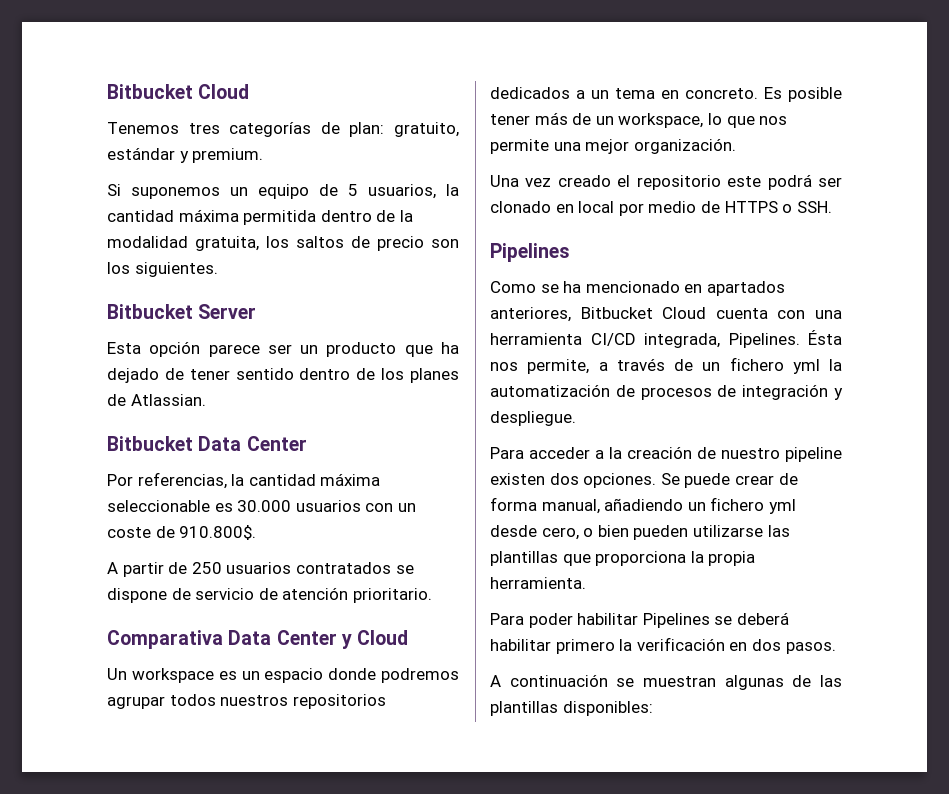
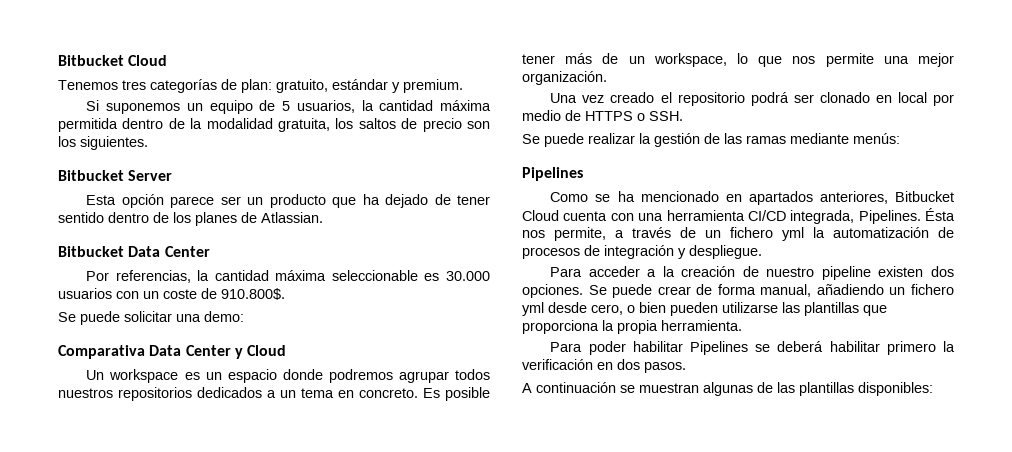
- A partir de 250 usuarios contratados se dispone de servicio de atención prioritario.
+ Se puede solicitar una demo:
- Una vez creado el repositorio este podrá ser clonado en local por medio de HTTPS o SSH.
+ Una vez creado el repositorio podrá ser clonado en local por medio de HTTPS o SSH.
+ Se puede realizar la gestión de las ramas mediante menús:

